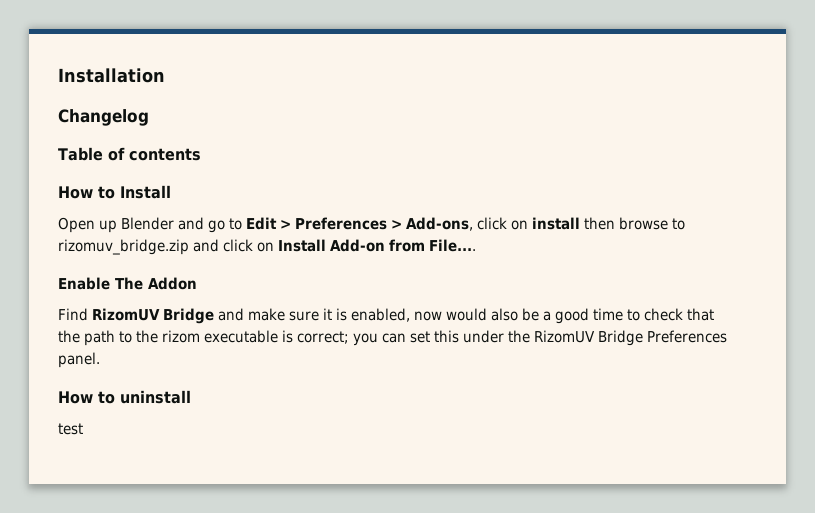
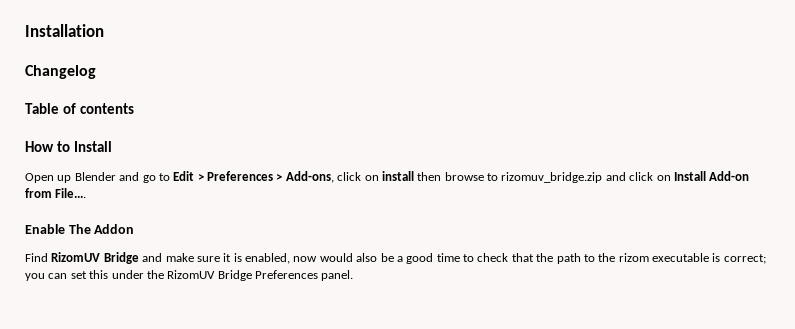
- How to uninstall
- test

